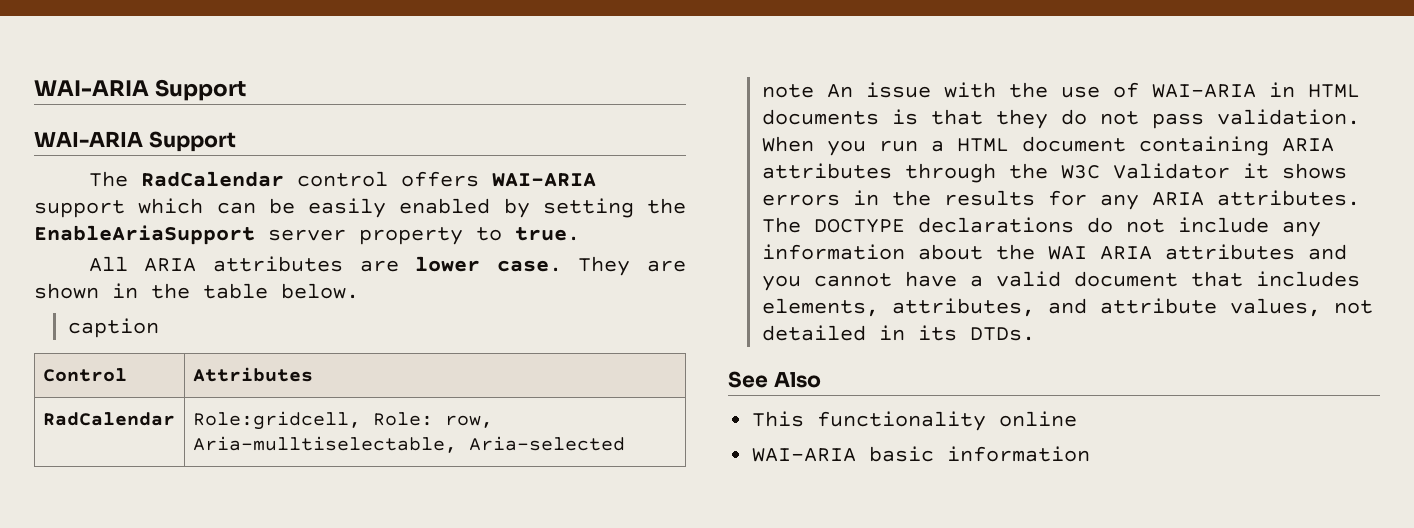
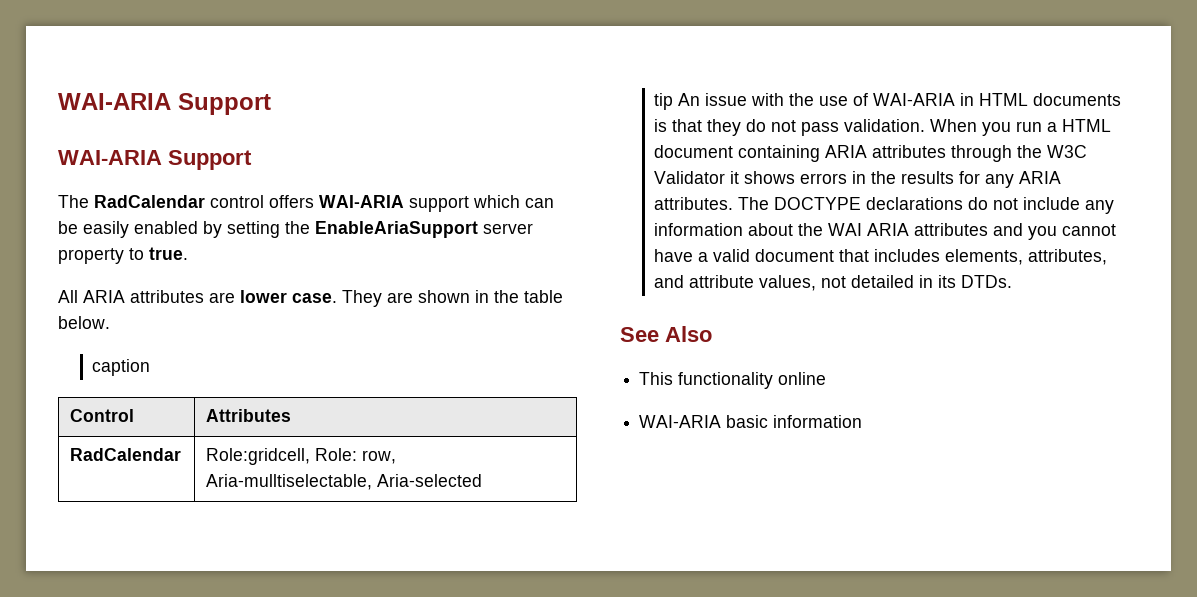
- note An issue with the use of WAI-ARIA in HTML documents is that they do not pass validation.
+ tip An issue with the use of WAI-ARIA in HTML documents is that they do not pass validation.

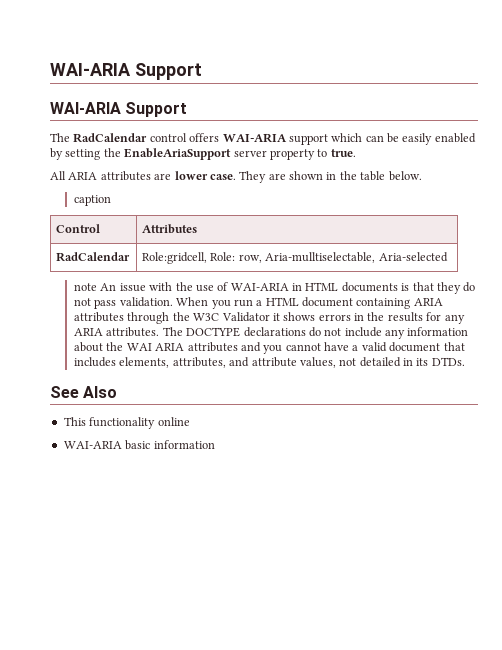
- tip An issue with the use of WAI-ARIA in HTML documents is that they do not pass validation.
+ note An issue with the use of WAI-ARIA in HTML documents is that they do not pass validation.

